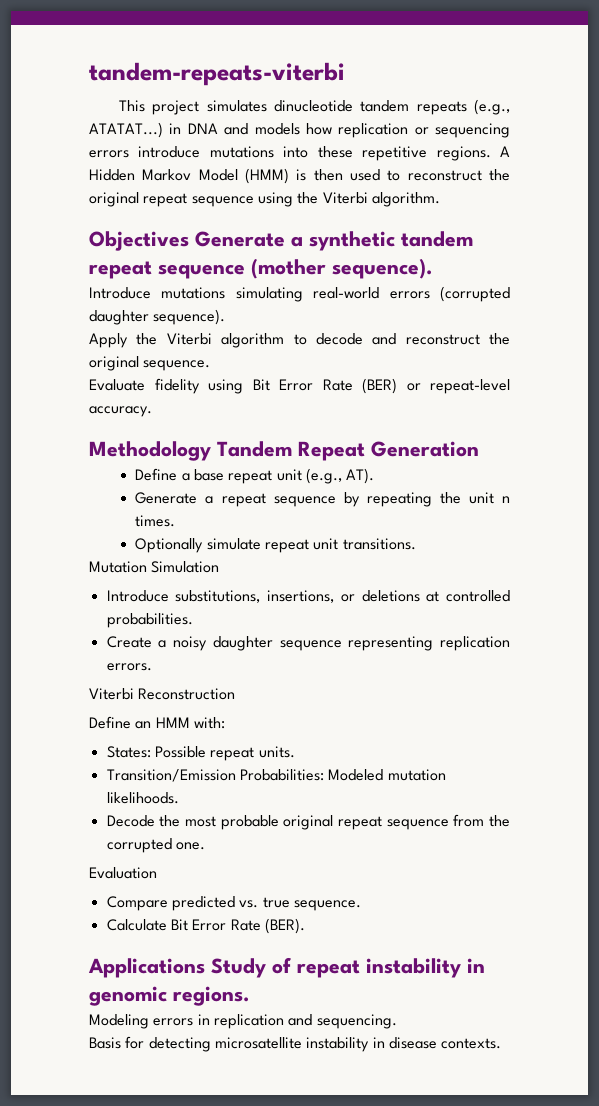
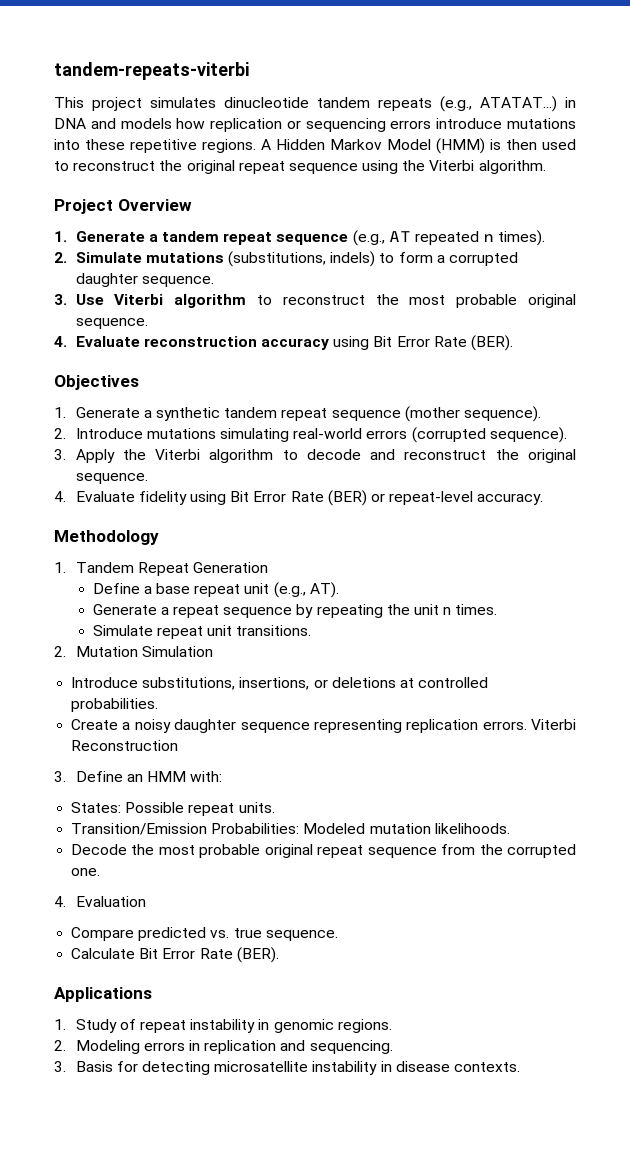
+ Project Overview
+ 1. Generate a tandem repeat sequence (e.g., AT repeated n times).
+ 2. Simulate mutations (substitutions, indels) to form a corrupted daughter sequence.
+ 3. Use Viterbi algorithm to reconstruct the most probable original sequence.
+ 4. Evaluate reconstruction accuracy using Bit Error Rate (BER).
- Objectives Generate a synthetic tandem repeat sequence (mother sequence).
+ Objectives
+ 1. Generate a synthetic tandem repeat sequence (mother sequence).
- Introduce mutations simulating real-world errors (corrupted daughter sequence).
- Apply the Viterbi algorithm to decode and reconstruct the original sequence.
+ 2. Introduce mutations simulating real-world errors (corrupted sequence).
+ 3. Apply the Viterbi algorithm to decode and reconstruct the original sequence.
- Evaluate fidelity using Bit Error Rate (BER) or repeat-level accuracy.
+ 4. Evaluate fidelity using Bit Error Rate (BER) or repeat-level accuracy.
- Methodology Tandem Repeat Generation
+ Methodology
+ 1. Tandem Repeat Generation
- Optionally simulate repeat unit transitions.
+ Simulate repeat unit transitions.
- Mutation Simulation
+ 2. Mutation Simulation
- Create a noisy daughter sequence representing replication errors.
- Viterbi Reconstruction
+ Create a noisy daughter sequence representing replication errors. Viterbi Reconstruction
- Define an HMM with:
+ 3. Define an HMM with:
- Evaluation
+ 4. Evaluation
- Applications Study of repeat instability in genomic regions.
+ Applications
+ 1. Study of repeat instability in genomic regions.
- Modeling errors in replication and sequencing.
+ 2. Modeling errors in replication and sequencing.
- Basis for detecting microsatellite instability in disease contexts.
+ 3. Basis for detecting microsatellite instability in disease contexts.

